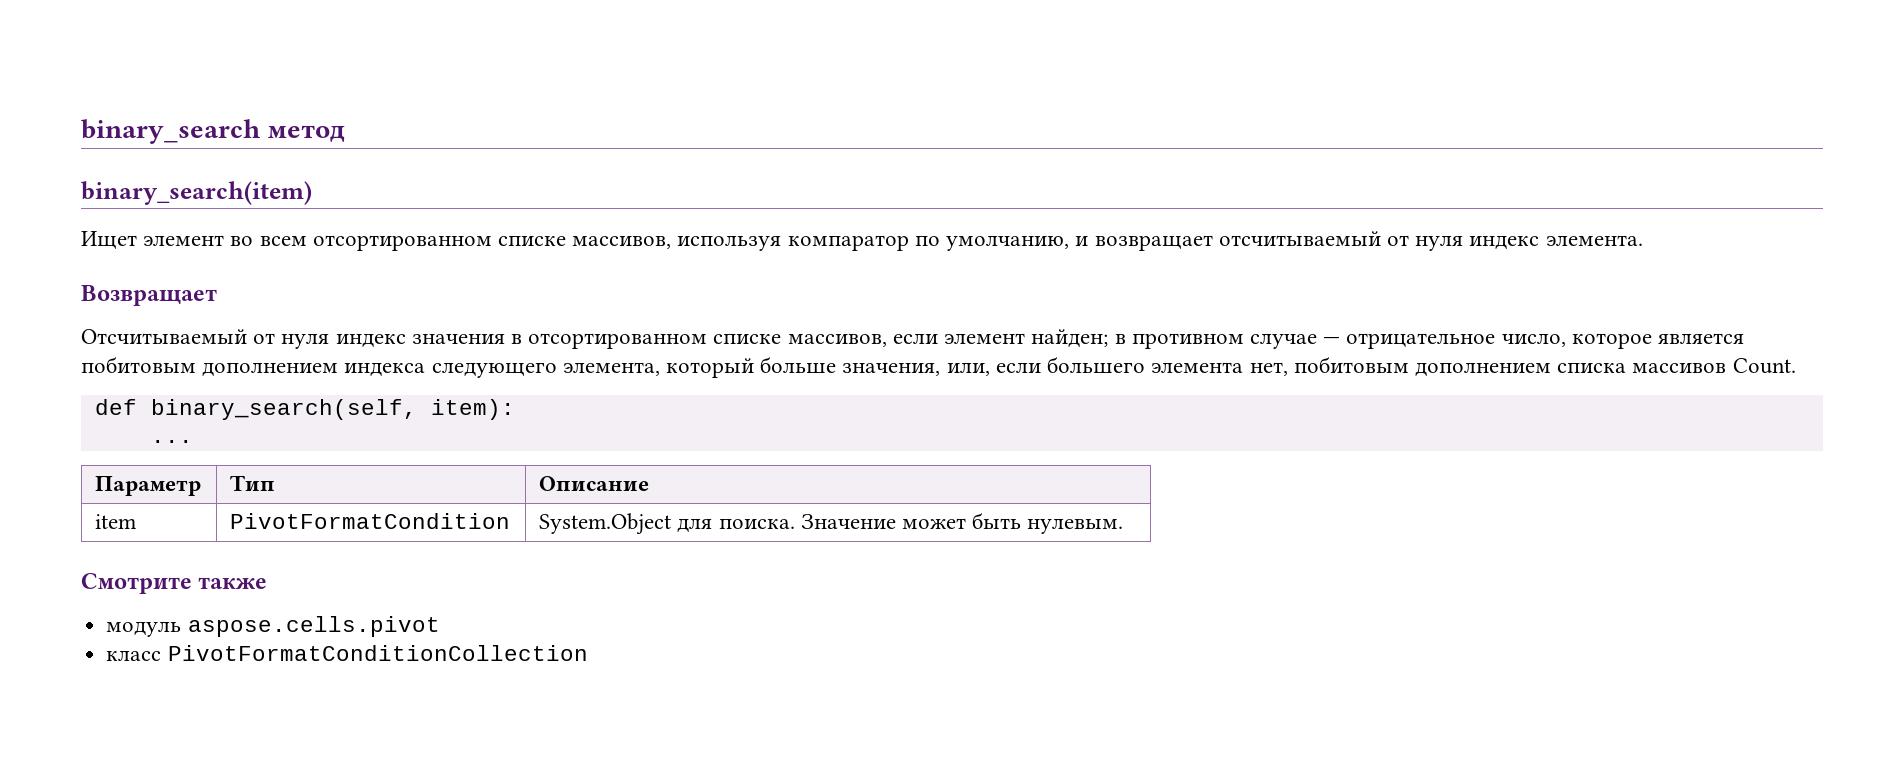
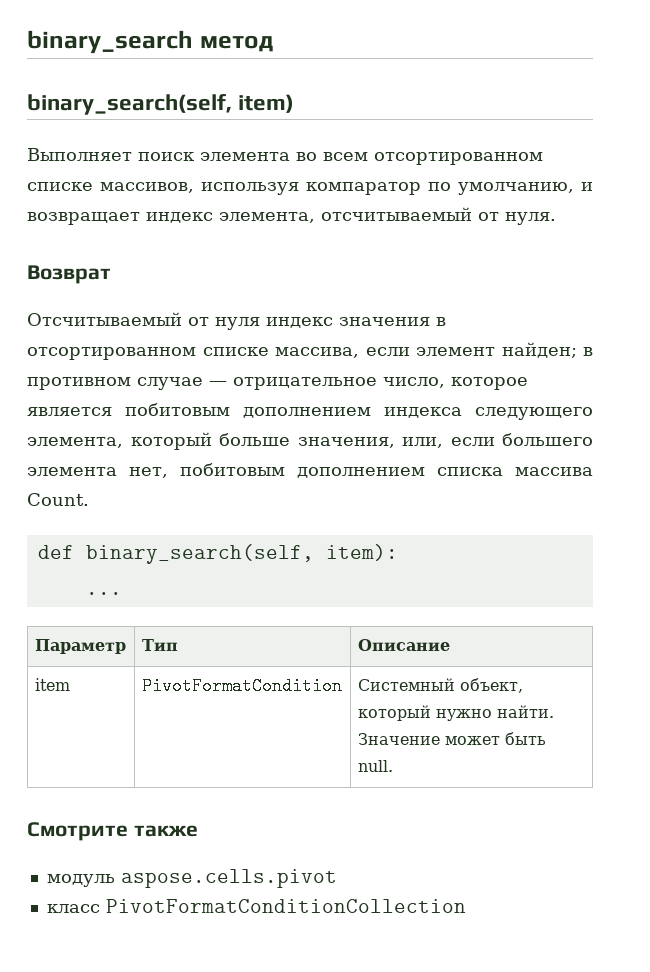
- binary_search(item)
- Ищет элемент во всем отсортированном списке массивов, используя компаратор по умолчанию, и возвращает отсчитываемый от нуля индекс элемента.
- Возвращает
+ binary_search(self, item)
+ Выполняет поиск элемента во всем отсортированном списке массивов, используя компаратор по умолчанию, и возвращает индекс элемента, отсчитываемый от нуля.
+ Возврат
- Отсчитываемый от нуля индекс значения в отсортированном списке массивов, если элемент найден; в противном случае — отрицательное число, которое является побитовым дополнением индекса следующего элемента, который больше значения, или, если большего элемента нет, побитовым дополнением списка массивов Count.
+ Отсчитываемый от нуля индекс значения в отсортированном списке массива, если элемент найден; в противном случае — отрицательное число, которое является побитовым дополнением индекса следующего элемента, который больше значения, или, если большего элемента нет, побитовым дополнением списка массива Count.
- item | PivotFormatCondition | System.Object для поиска. Значение может быть нулевым.
+ item | PivotFormatCondition | Системный объект, который нужно найти. Значение может быть null.

